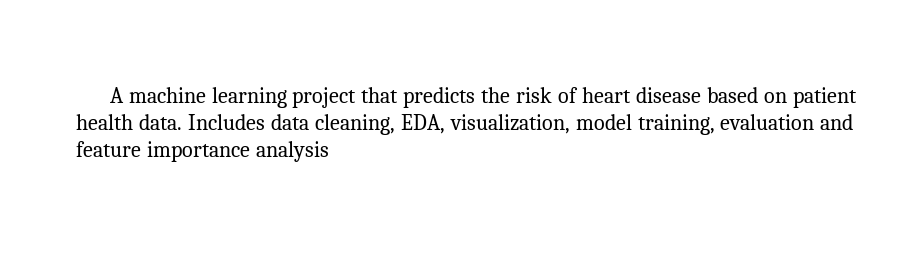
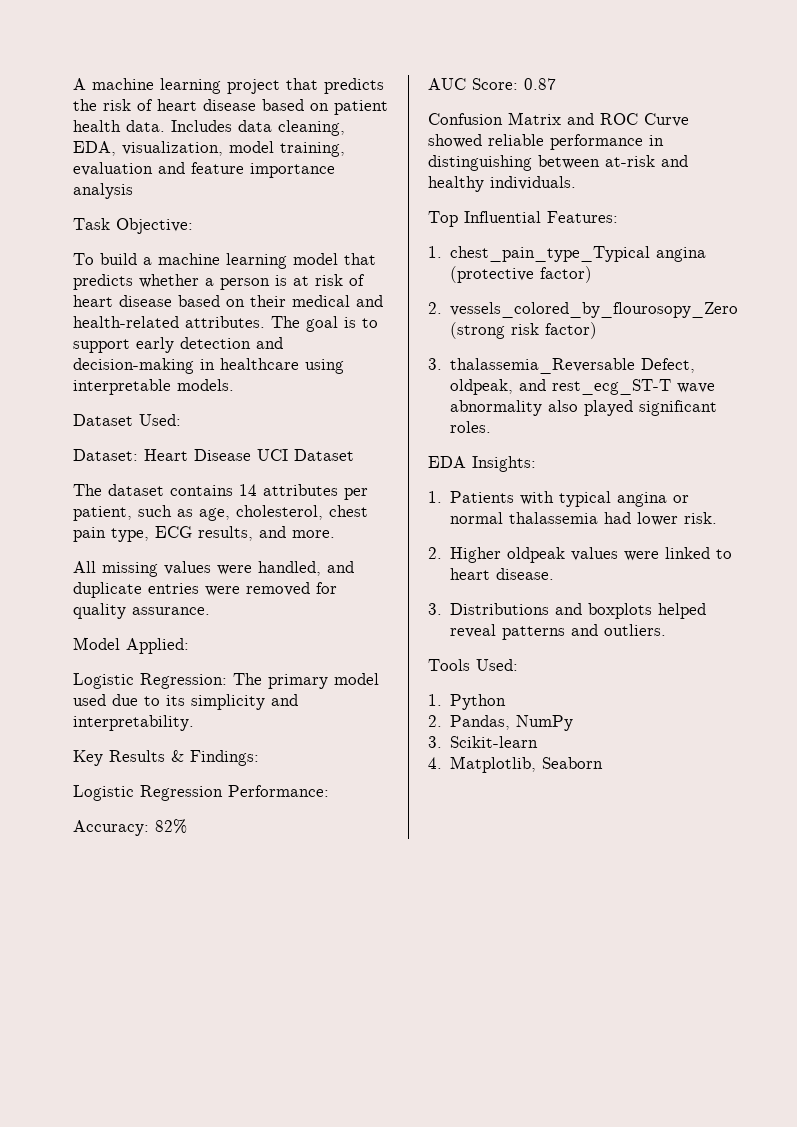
+ Task Objective:
+ To build a machine learning model that predicts whether a person is at risk of heart disease based on their medical and health-related attributes. The goal is to support early detection and decision-making in healthcare using interpretable models.
+ Dataset Used:
+ Dataset: Heart Disease UCI Dataset
+ The dataset contains 14 attributes per patient, such as age, cholesterol, chest pain type, ECG results, and more.
+ All missing values were handled, and duplicate entries were removed for quality assurance.
+ Model Applied:
+ Logistic Regression: The primary model used due to its simplicity and interpretability.
+ Key Results & Findings:
+ Logistic Regression Performance:
+ Accuracy: 82%
+ AUC Score: 0.87
+ Confusion Matrix and ROC Curve showed reliable performance in distinguishing between at-risk and healthy individuals.
+ Top Influential Features:
+ 1. chest_pain_type_Typical angina (protective factor)
+ 2. vessels_colored_by_flourosopy_Zero (strong risk factor)
+ 3. thalassemia_Reversable Defect, oldpeak, and rest_ecg_ST-T wave abnormality also played significant roles.
+ EDA Insights:
+ 1. Patients with typical angina or normal thalassemia had lower risk.
+ 2. Higher oldpeak values were linked to heart disease.
+ 3. Distributions and boxplots helped reveal patterns and outliers.
+ Tools Used:
+ 1. Python
+ 2. Pandas, NumPy
+ 3. Scikit-learn
+ 4. Matplotlib, Seaborn

